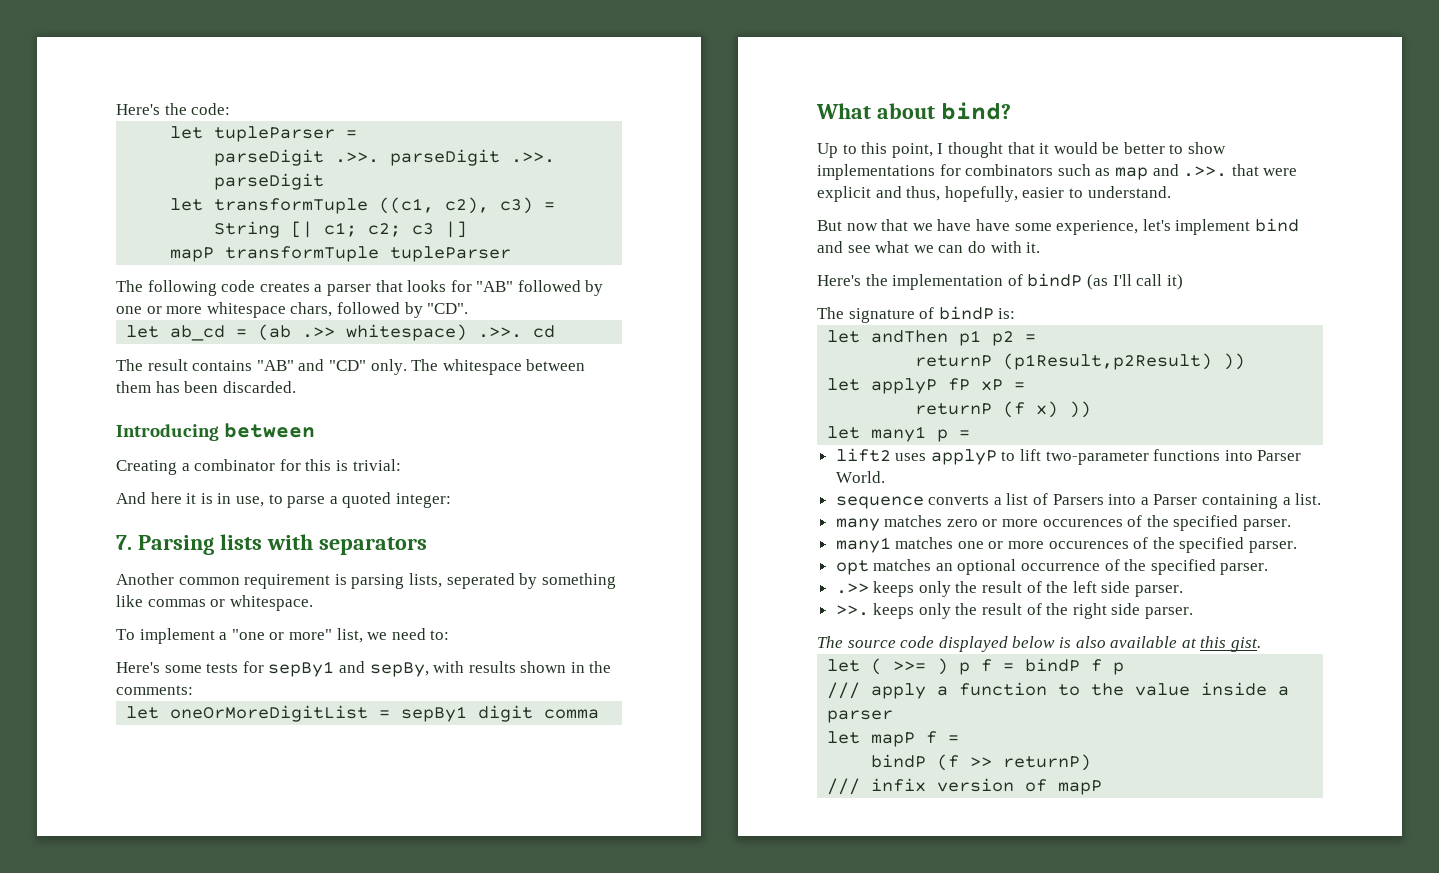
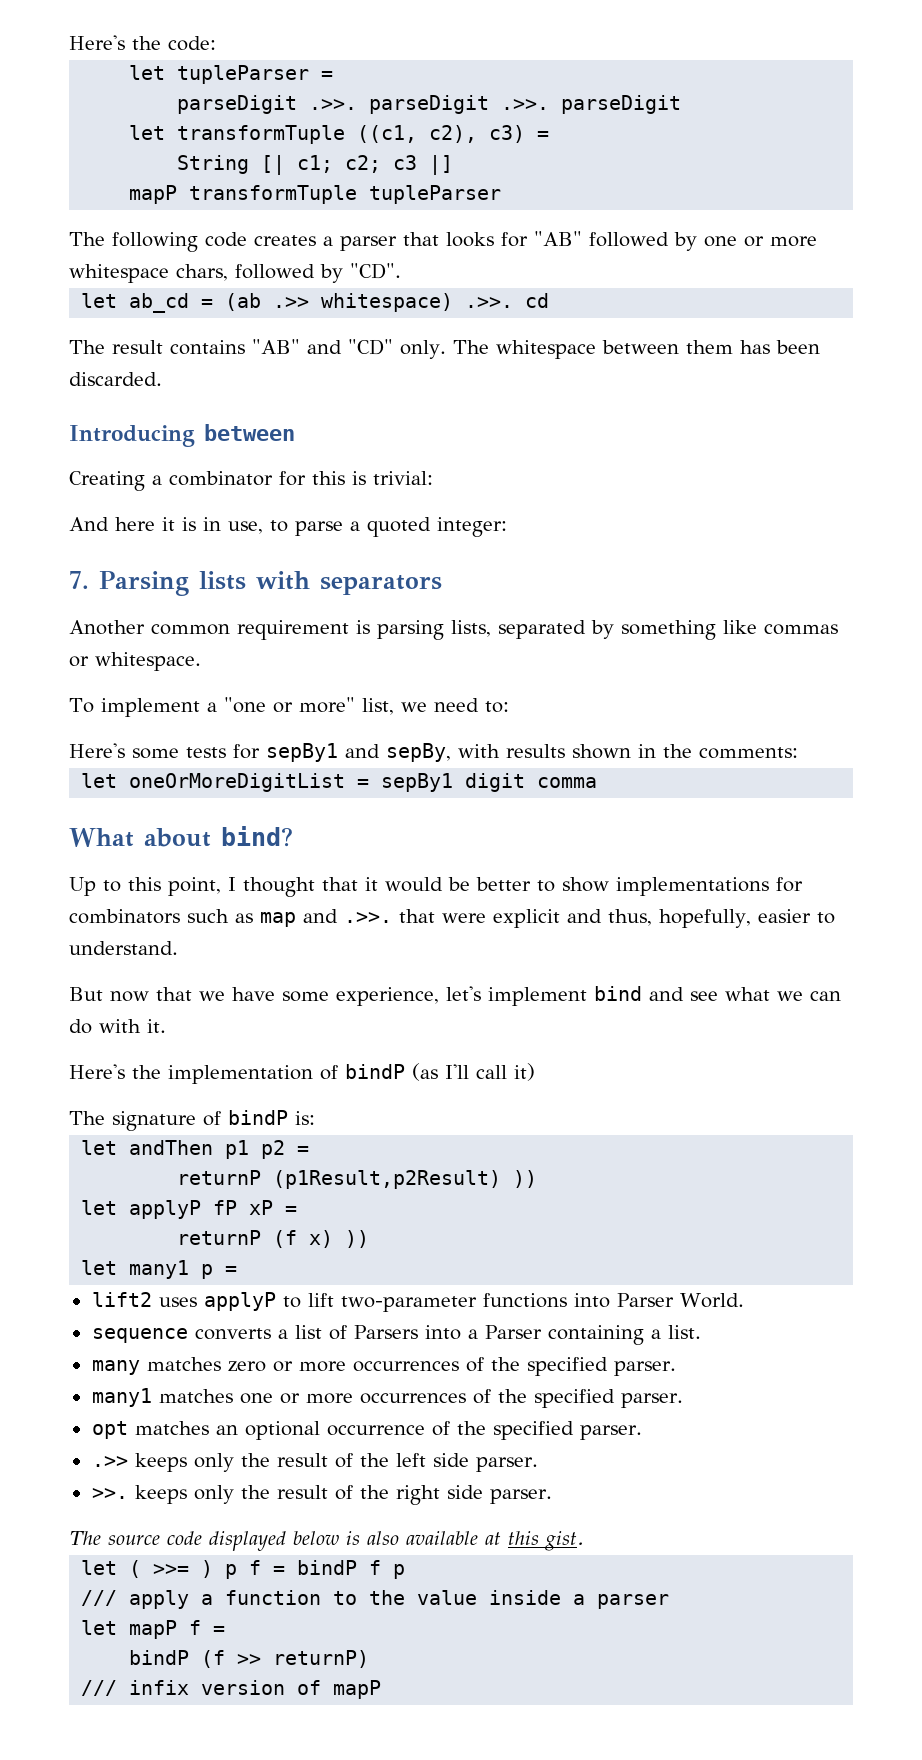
- Another common requirement is parsing lists, seperated by something like commas or whitespace.
+ Another common requirement is parsing lists, separated by something like commas or whitespace.
- But now that we have have some experience, let's implement bind and see what we can do with it.
+ But now that we have some experience, let's implement bind and see what we can do with it.
- many matches zero or more occurences of the specified parser.
+ many matches zero or more occurrences of the specified parser.
- many1 matches one or more occurences of the specified parser.
+ many1 matches one or more occurrences of the specified parser.

